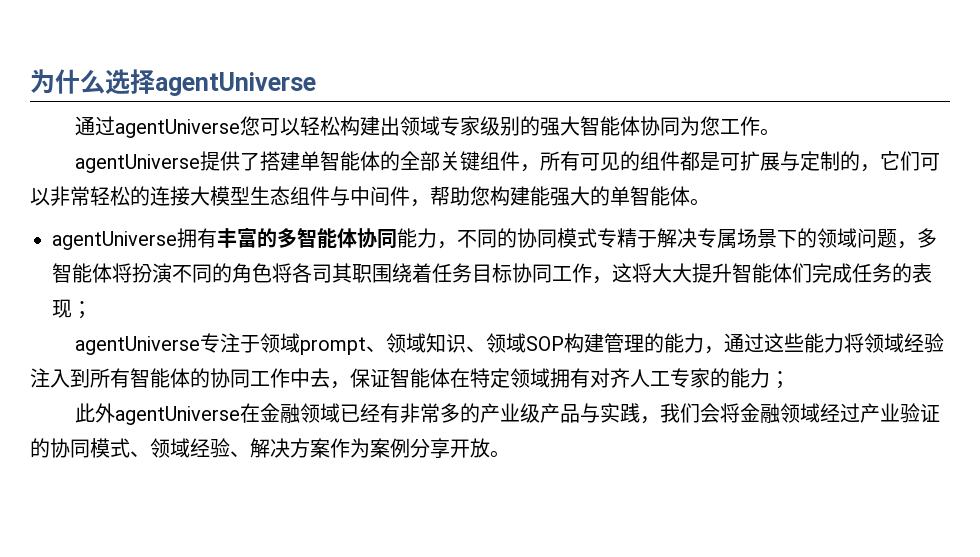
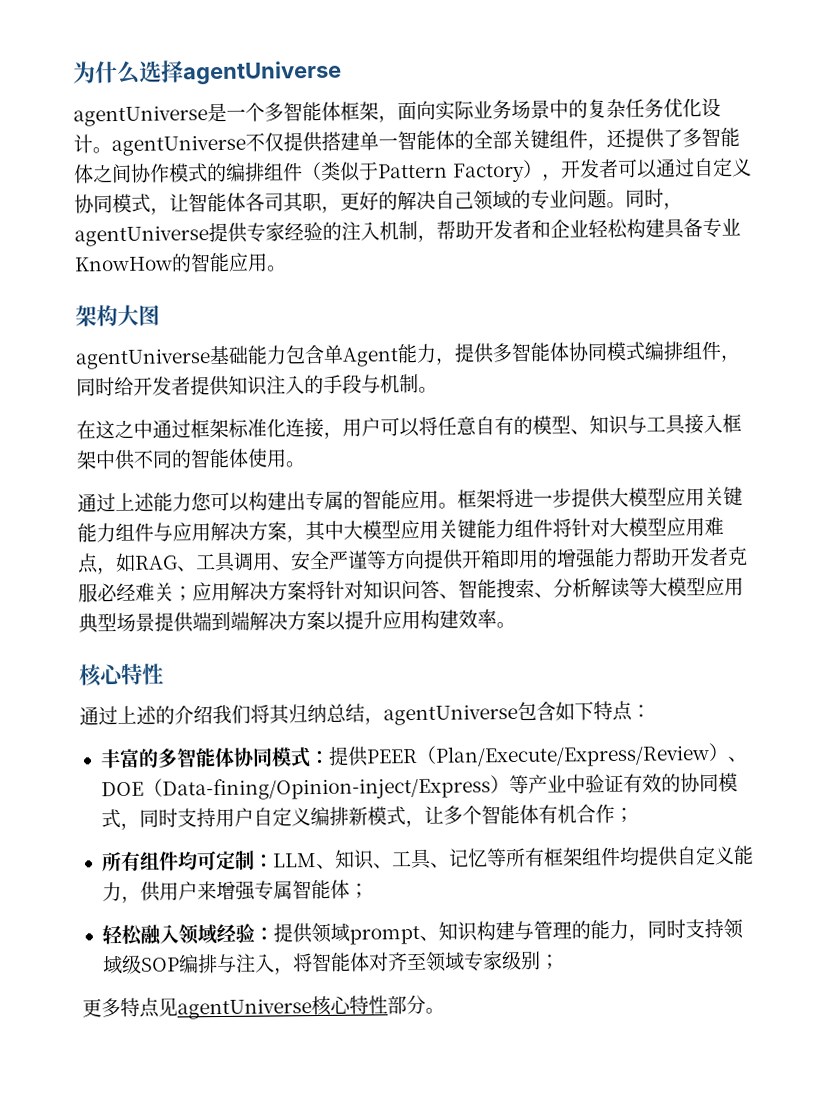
- 通过agentUniverse您可以轻松构建出领域专家级别的强大智能体协同为您工作。
- agentUniverse提供了搭建单智能体的全部关键组件，所有可见的组件都是可扩展与定制的，它们可以非常轻松的连接大模型生态组件与中间件，帮助您构建能强大的单智能体。
- agentUniverse拥有丰富的多智能体协同能力，不同的协同模式专精于解决专属场景下的领域问题，多智能体将扮演不同的角色将各司其职围绕着任务目标协同工作，这将大大提升智能体们完成任务的表现；
- agentUniverse专注于领域prompt、领域知识、领域SOP构建管理的能力，通过这些能力将领域经验注入到所有智能体的协同工作中去，保证智能体在特定领域拥有对齐人工专家的能力；
- 此外agentUniverse在金融领域已经有非常多的产业级产品与实践，我们会将金融领域经过产业验证的协同模式、领域经验、解决方案作为案例分享开放。
+ agentUniverse是一个多智能体框架，面向实际业务场景中的复杂任务优化设计。agentUniverse不仅提供搭建单一智能体的全部关键组件，还提供了多智能体之间协作模式的编排组件（类似于Pattern Factory），开发者可以通过自定义协同模式，让智能体各司其职，更好的解决自己领域的专业问题。同时，agentUniverse提供专家经验的注入机制，帮助开发者和企业轻松构建具备专业KnowHow的智能应用。
+ 架构大图
+ agentUniverse基础能力包含单Agent能力，提供多智能体协同模式编排组件，同时给开发者提供知识注入的手段与机制。
+ 在这之中通过框架标准化连接，用户可以将任意自有的模型、知识与工具接入框架中供不同的智能体使用。
+ 通过上述能力您可以构建出专属的智能应用。框架将进一步提供大模型应用关键能力组件与应用解决方案，其中大模型应用关键能力组件将针对大模型应用难点，如RAG、工具调用、安全严谨等方向提供开箱即用的增强能力帮助开发者克服必经难关；应用解决方案将针对知识问答、智能搜索、分析解读等大模型应用典型场景提供端到端解决方案以提升应用构建效率。
+ 核心特性
+ 通过上述的介绍我们将其归纳总结，agentUniverse包含如下特点：
+ 丰富的多智能体协同模式：提供PEER（Plan/Execute/Express/Review）、DOE（Data-fining/Opinion-inject/Express）等产业中验证有效的协同模式，同时支持用户自定义编排新模式，让多个智能体有机合作；
+ 所有组件均可定制：LLM、知识、工具、记忆等所有框架组件均提供自定义能力，供用户来增强专属智能体；
+ 轻松融入领域经验：提供领域prompt、知识构建与管理的能力，同时支持领域级SOP编排与注入，将智能体对齐至领域专家级别；
+ 更多特点见agentUniverse核心特性部分。

